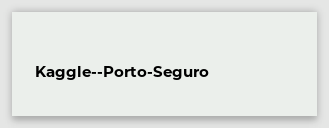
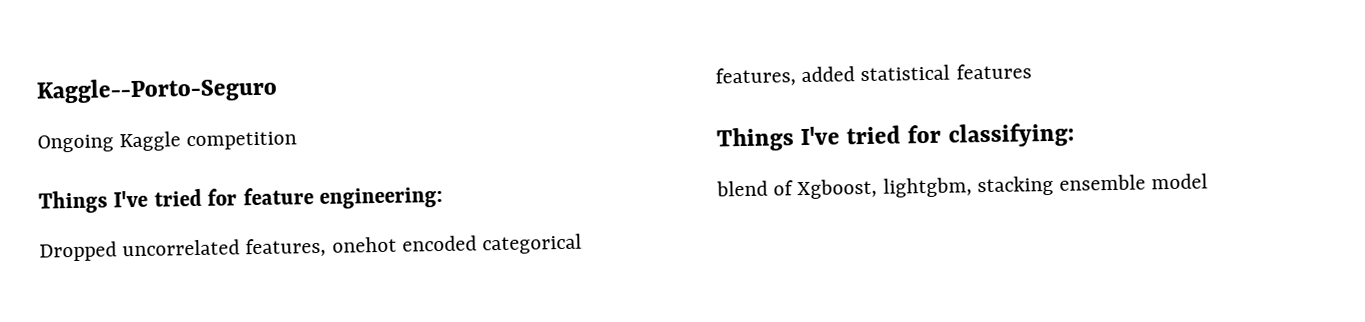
+ Ongoing Kaggle competition
+ Things I've tried for feature engineering:
+ Dropped uncorrelated features, onehot encoded categorical features, added statistical features
+ Things I've tried for classifying:
+ blend of Xgboost, lightgbm, stacking ensemble model

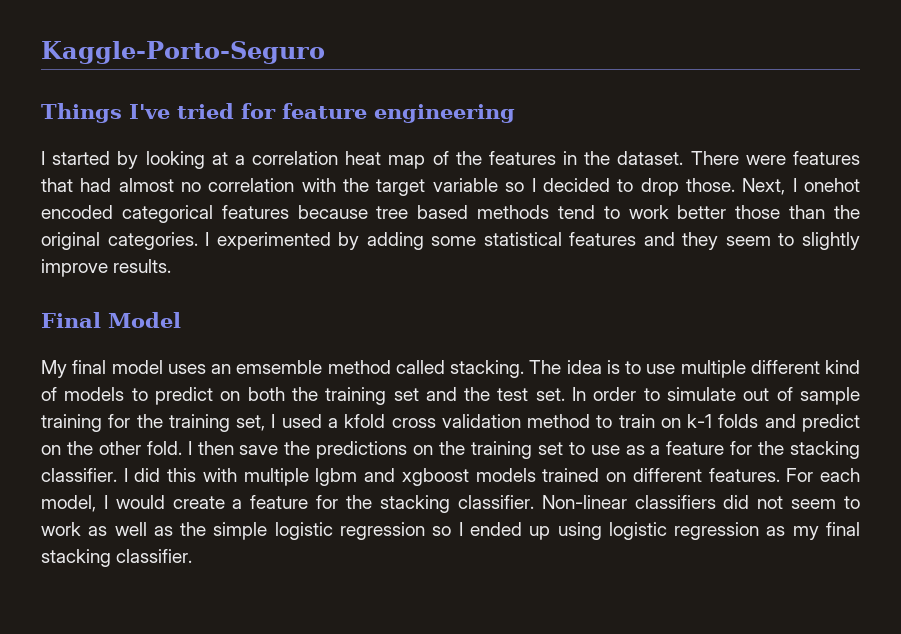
- Kaggle--Porto-Seguro
- Ongoing Kaggle competition
+ Kaggle-Porto-Seguro
- Things I've tried for feature engineering:
- Dropped uncorrelated features, onehot encoded categorical features, added statistical features
- Things I've tried for classifying:
- blend of Xgboost, lightgbm, stacking ensemble model
+ Things I've tried for feature engineering
+ I started by looking at a correlation heat map of the features in the dataset. There were features that had almost no correlation with the target variable so I decided to drop those. Next, I onehot encoded categorical features because tree based methods tend to work better those than the original categories. I experimented by adding some statistical features and they seem to slightly improve results.
+ Final Model
+ My final model uses an emsemble method called stacking. The idea is to use multiple different kind of models to predict on both the training set and the test set. In order to simulate out of sample training for the training set, I used a kfold cross validation method to train on k-1 folds and predict on the other fold. I then save the predictions on the training set to use as a feature for the stacking classifier. I did this with multiple lgbm and xgboost models trained on different features. For each model, I would create a feature for the stacking classifier. Non-linear classifiers did not seem to work as well as the simple logistic regression so I ended up using logistic regression as my final stacking classifier.

